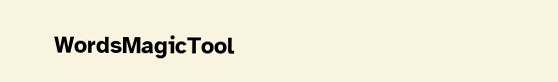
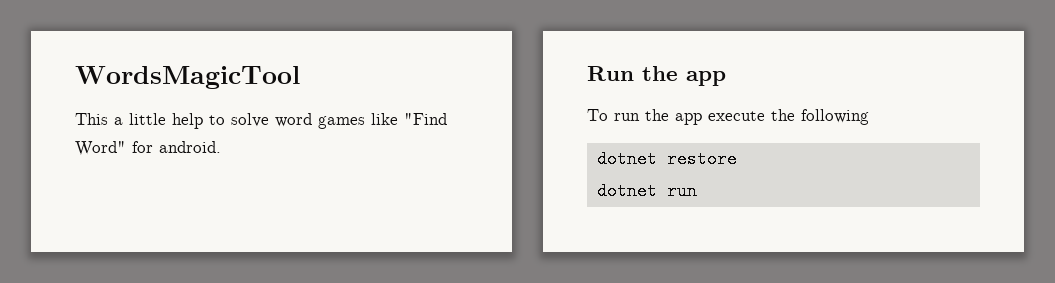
+ This a little help to solve word games like "Find Word" for android.
+ Run the app
+ To run the app execute the following
+ dotnet restore
+ dotnet run

